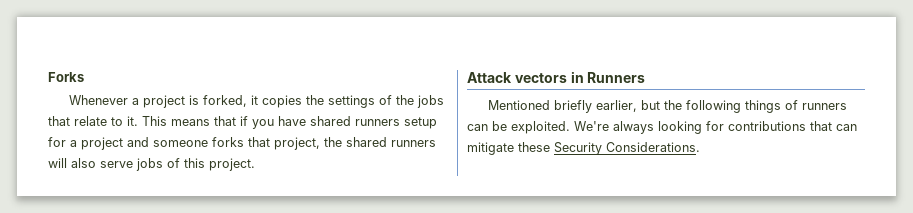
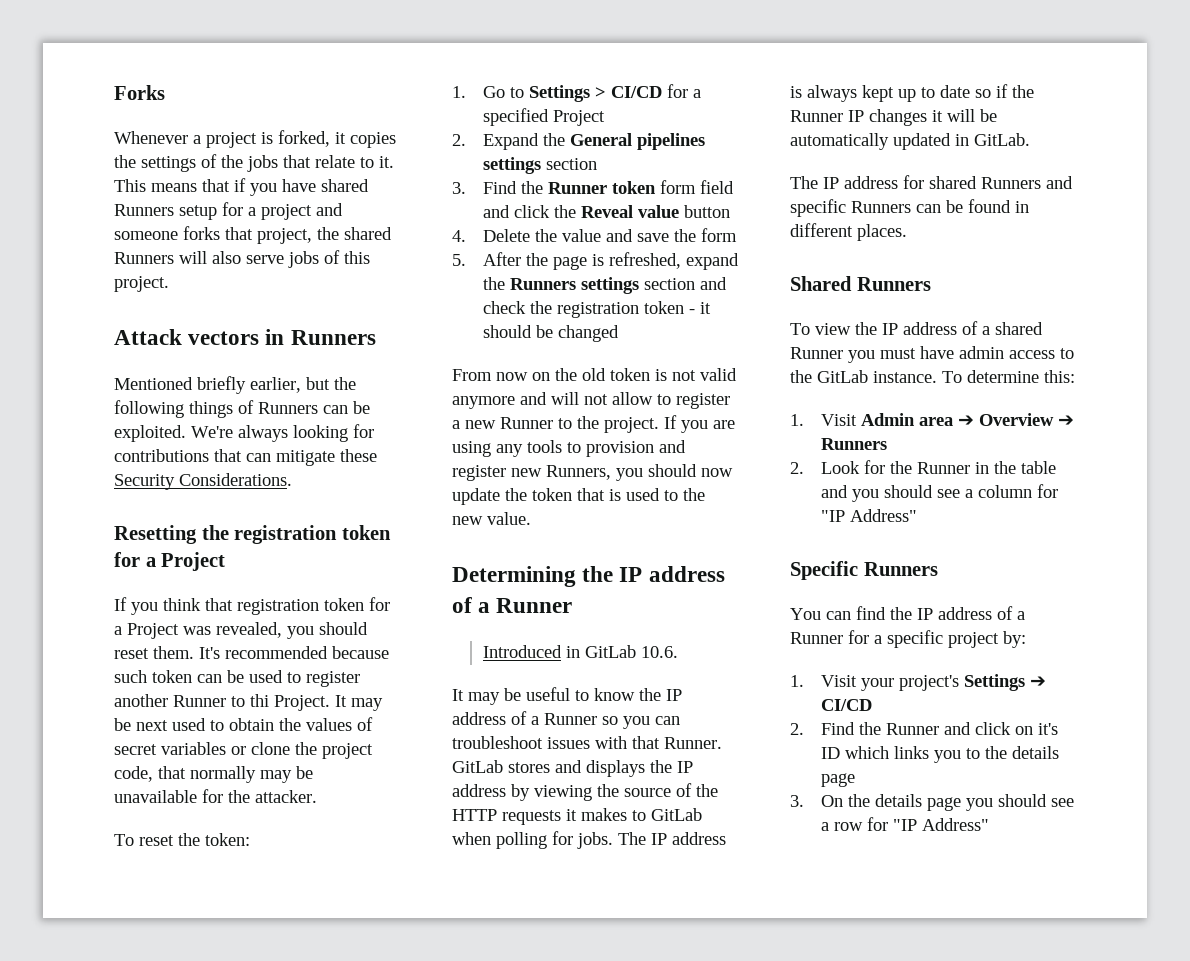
- This means that if you have shared runners setup for a project and someone forks that project, the shared runners will also serve jobs of this project.
+ This means that if you have shared Runners setup for a project and someone forks that project, the shared Runners will also serve jobs of this project.
- Mentioned briefly earlier, but the following things of runners can be exploited.
+ Mentioned briefly earlier, but the following things of Runners can be exploited.
+ Resetting the registration token for a Project
+ If you think that registration token for a Project was revealed, you should reset them. It's recommended because such token can be used to register another Runner to thi Project. It may be next used to obtain the values of secret variables or clone the project code, that normally may be unavailable for the attacker.
+ To reset the token:
+ 1. Go to Settings > CI/CD for a specified Project
+ 2. Expand the General pipelines settings section
+ 3. Find the Runner token form field and click the Reveal value button
+ 4. Delete the value and save the form
+ 5. After the page is refreshed, expand the Runners settings section and check the registration token - it should be changed
+ From now on the old token is not valid anymore and will not allow to register a new Runner to the project. If you are using any tools to provision and register new Runners, you should now update the token that is used to the new value.
+ Determining the IP address of a Runner
+ Introduced in GitLab 10.6.
+ It may be useful to know the IP address of a Runner so you can troubleshoot issues with that Runner. GitLab stores and displays the IP address by viewing the source of the HTTP requests it makes to GitLab when polling for jobs. The IP address is always kept up to date so if the Runner IP changes it will be automatically updated in GitLab.
+ The IP address for shared Runners and specific Runners can be found in different places.
+ Shared Runners
+ To view the IP address of a shared Runner you must have admin access to the GitLab instance. To determine this:
+ 1. Visit Admin area ➔ Overview ➔ Runners
+ 2. Look for the Runner in the table and you should see a column for "IP Address"
+ Specific Runners
+ You can find the IP address of a Runner for a specific project by:
+ 1. Visit your project's Settings ➔ CI/CD
+ 2. Find the Runner and click on it's ID which links you to the details page
+ 3. On the details page you should see a row for "IP Address"

